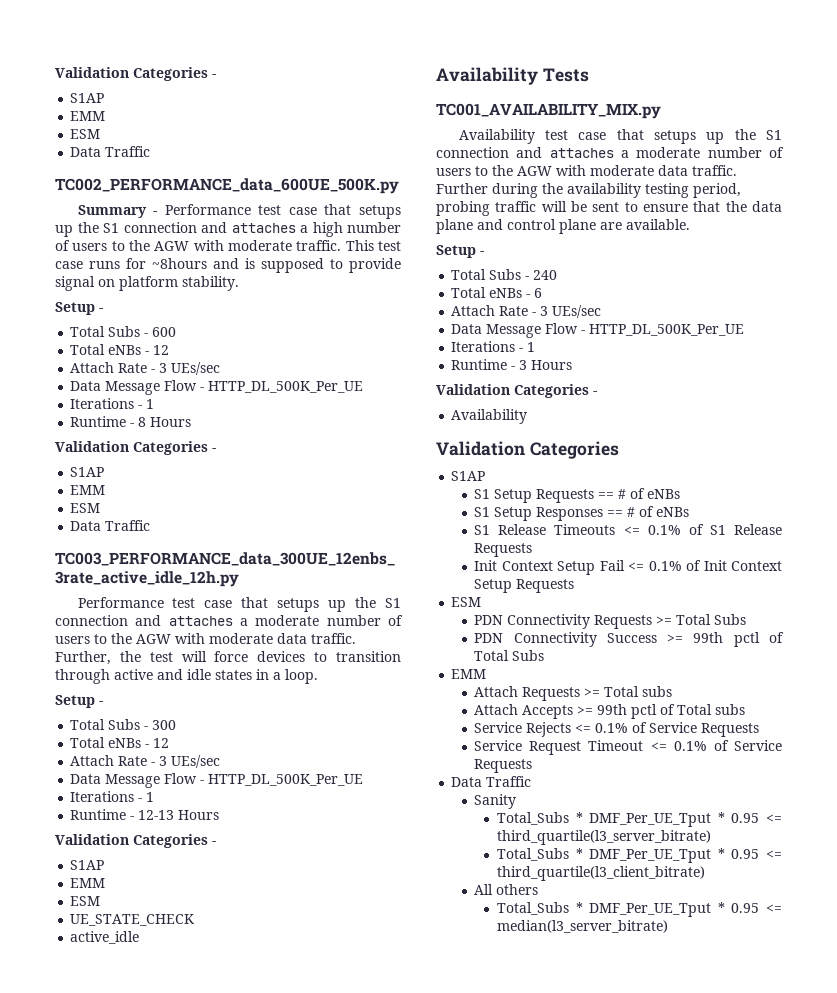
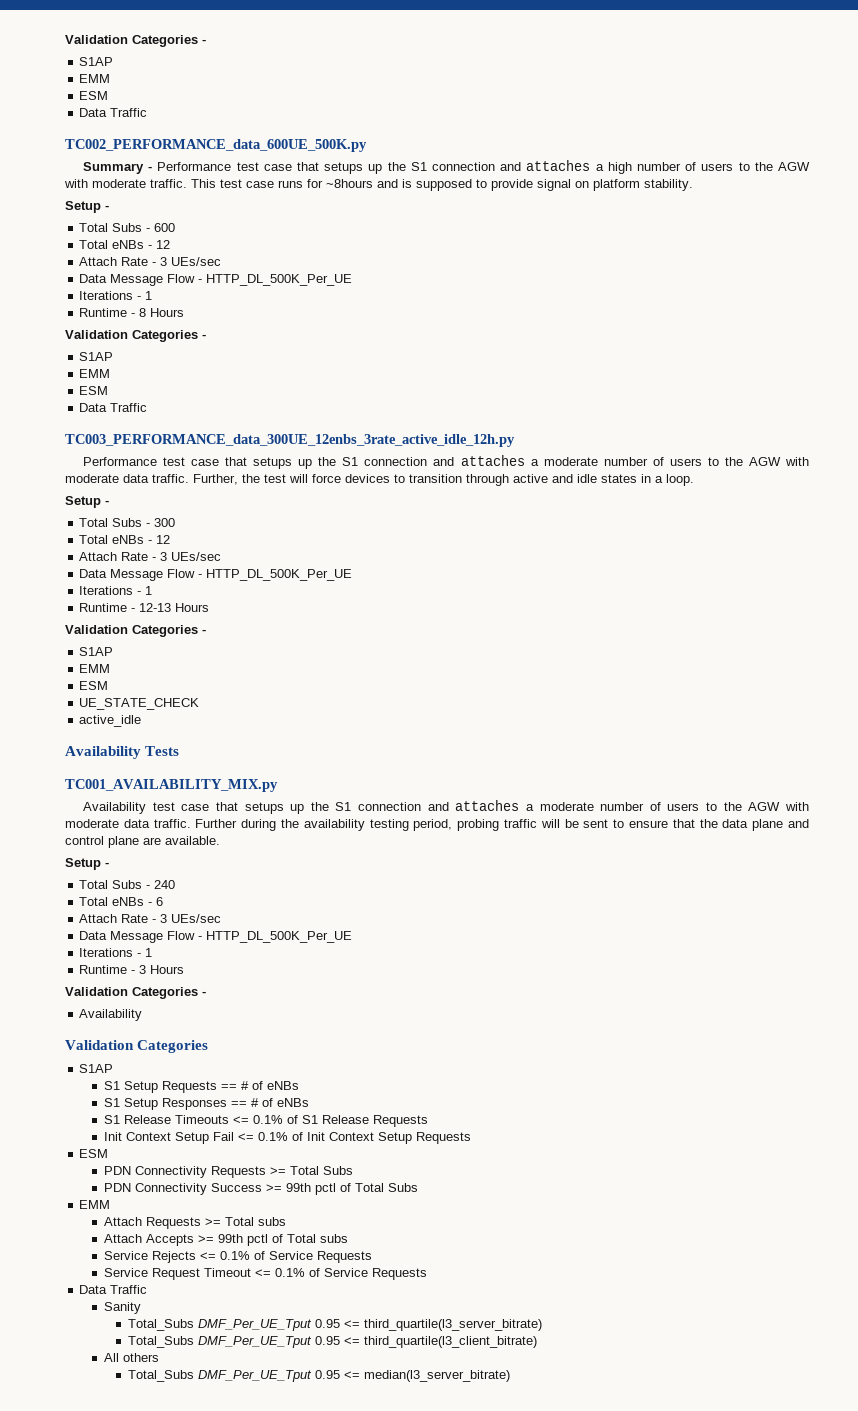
- Total_Subs * DMF_Per_UE_Tput * 0.95 <= third_quartile(l3_server_bitrate)
+ Total_Subs DMF_Per_UE_Tput 0.95 <= third_quartile(l3_server_bitrate)
- Total_Subs * DMF_Per_UE_Tput * 0.95 <= third_quartile(l3_client_bitrate)
+ Total_Subs DMF_Per_UE_Tput 0.95 <= third_quartile(l3_client_bitrate)
- Total_Subs * DMF_Per_UE_Tput * 0.95 <= median(l3_server_bitrate)
+ Total_Subs DMF_Per_UE_Tput 0.95 <= median(l3_server_bitrate)

